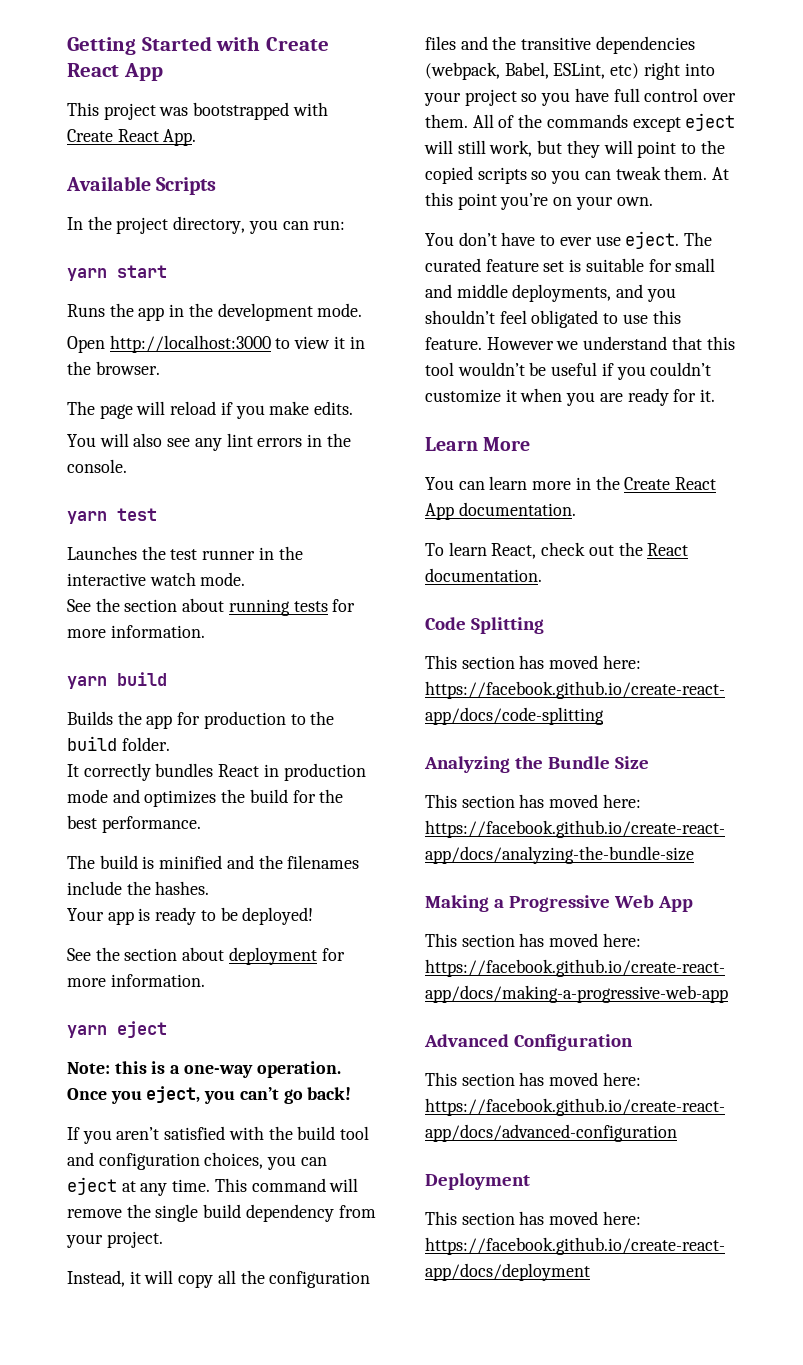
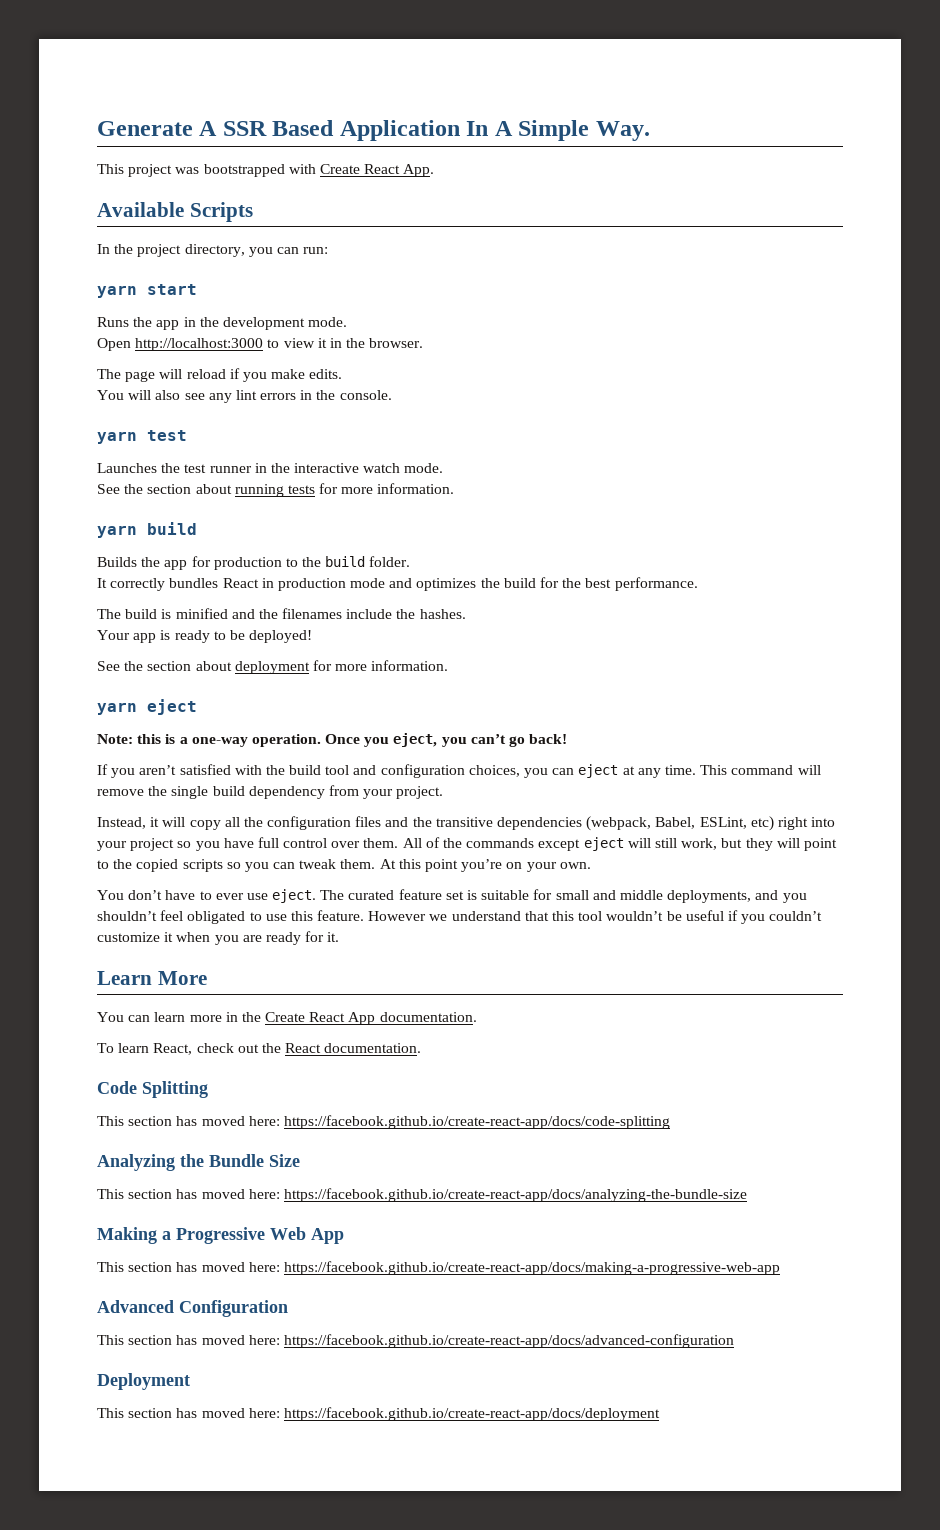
- Getting Started with Create React App
+ Generate A SSR Based Application In A Simple Way.

